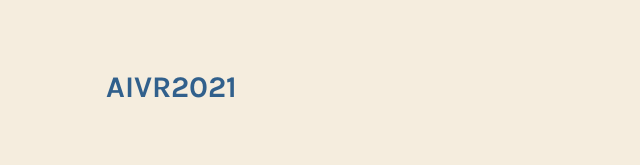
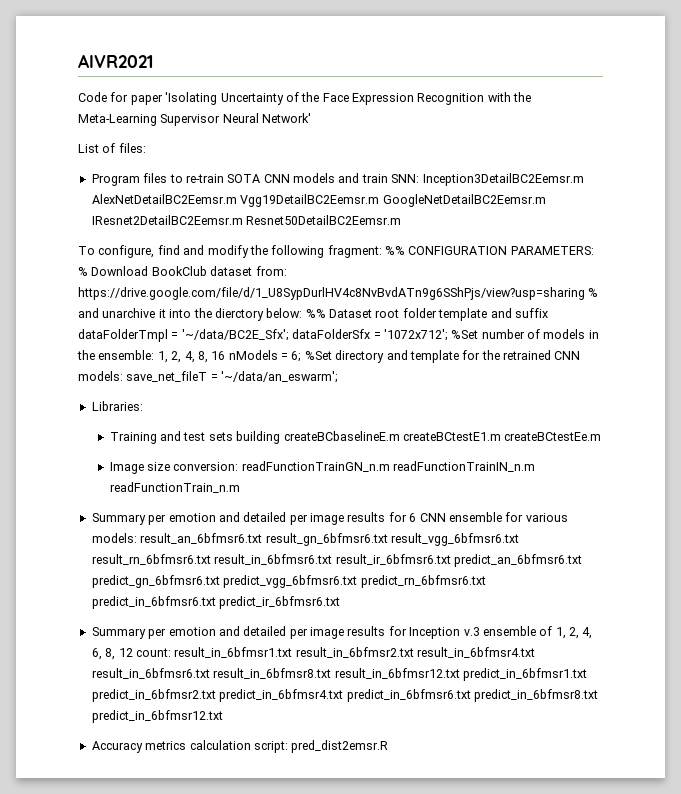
+ Code for paper 'Isolating Uncertainty of the Face Expression Recognition with the Meta-Learning Supervisor Neural Network'
+ List of files:
+ Program files to re-train SOTA CNN models and train SNN: Inception3DetailBC2Eemsr.m AlexNetDetailBC2Eemsr.m Vgg19DetailBC2Eemsr.m GoogleNetDetailBC2Eemsr.m IResnet2DetailBC2Eemsr.m Resnet50DetailBC2Eemsr.m
+ To configure, find and modify the following fragment: %% CONFIGURATION PARAMETERS: % Download BookClub dataset from: https://drive.google.com/file/d/1_U8SypDurlHV4c8NvBvdATn9g6SShPjs/view?usp=sharing % and unarchive it into the dierctory below: %% Dataset root folder template and suffix dataFolderTmpl = '~/data/BC2E_Sfx'; dataFolderSfx = '1072x712'; %Set number of models in the ensemble: 1, 2, 4, 8, 16 nModels = 6; %Set directory and template for the retrained CNN models: save_net_fileT = '~/data/an_eswarm';
+ Libraries:
+ Training and test sets building createBCbaselineE.m createBCtestE1.m createBCtestEe.m
+ Image size conversion: readFunctionTrainGN_n.m readFunctionTrainIN_n.m readFunctionTrain_n.m
+ Summary per emotion and detailed per image results for 6 CNN ensemble for various models: result_an_6bfmsr6.txt result_gn_6bfmsr6.txt result_vgg_6bfmsr6.txt result_rn_6bfmsr6.txt result_in_6bfmsr6.txt result_ir_6bfmsr6.txt predict_an_6bfmsr6.txt predict_gn_6bfmsr6.txt predict_vgg_6bfmsr6.txt predict_rn_6bfmsr6.txt predict_in_6bfmsr6.txt predict_ir_6bfmsr6.txt
+ Summary per emotion and detailed per image results for Inception v.3 ensemble of 1, 2, 4, 6, 8, 12 count: result_in_6bfmsr1.txt result_in_6bfmsr2.txt result_in_6bfmsr4.txt result_in_6bfmsr6.txt result_in_6bfmsr8.txt result_in_6bfmsr12.txt predict_in_6bfmsr1.txt predict_in_6bfmsr2.txt predict_in_6bfmsr4.txt predict_in_6bfmsr6.txt predict_in_6bfmsr8.txt predict_in_6bfmsr12.txt
+ Accuracy metrics calculation script: pred_dist2emsr.R

